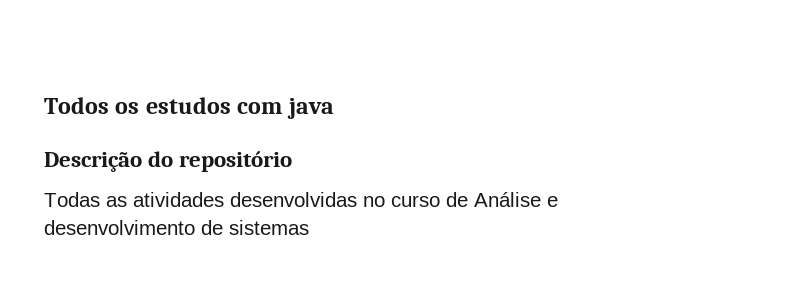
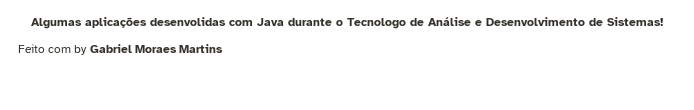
- Todos os estudos com java
- Descrição do repositório
- Todas as atividades desenvolvidas no curso de Análise e desenvolvimento de sistemas
+ Algumas aplicações desenvolidas com Java durante o Tecnologo de Análise e Desenvolvimento de Sistemas!
+ Feito com by Gabriel Moraes Martins

